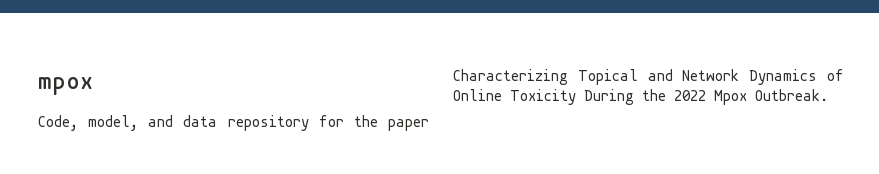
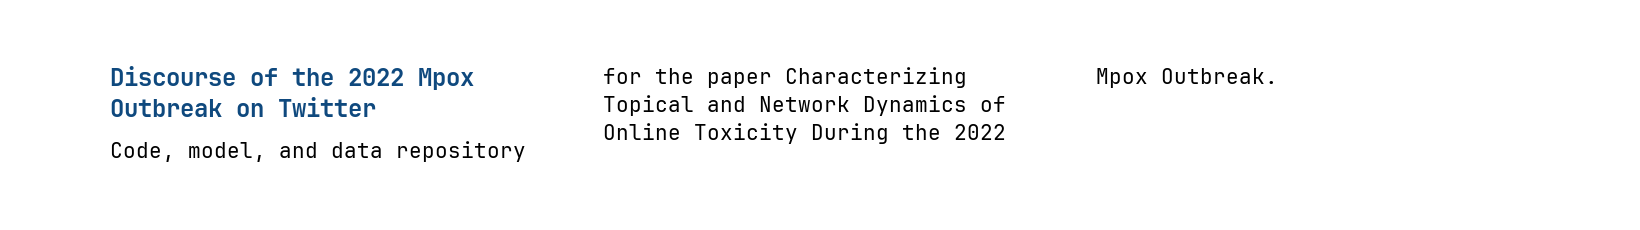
- mpox
+ Discourse of the 2022 Mpox Outbreak on Twitter

